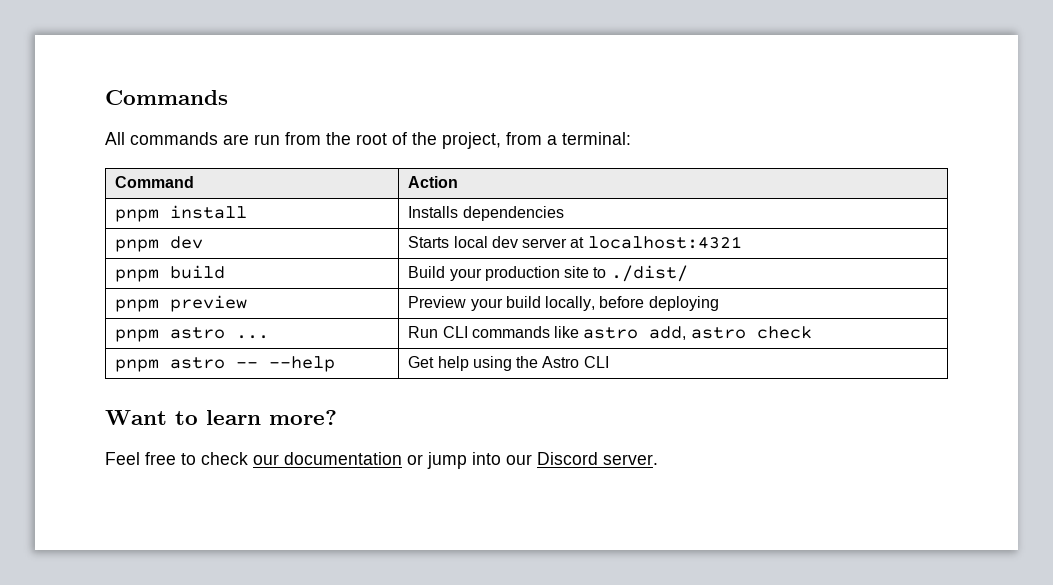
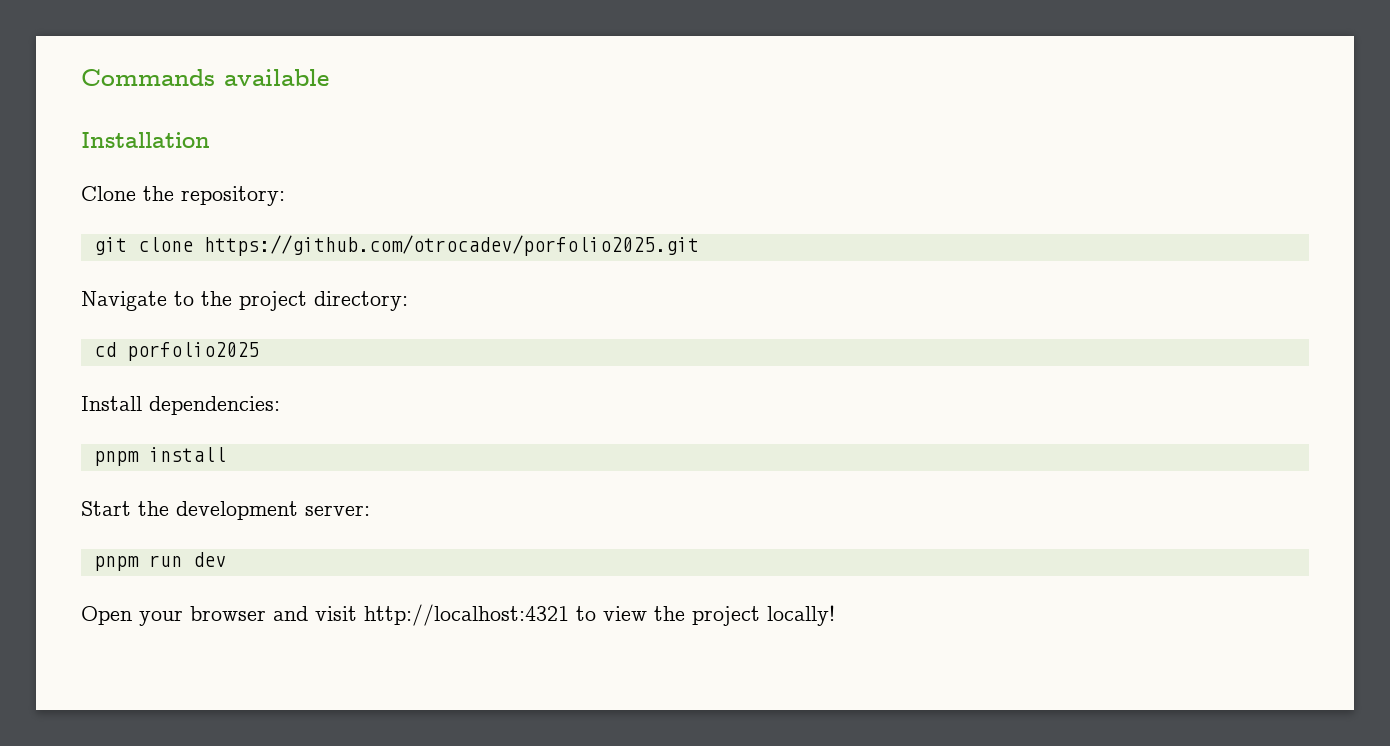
- Commands
- All commands are run from the root of the project, from a terminal:
- Command | Action
- pnpm install | Installs dependencies
- pnpm dev | Starts local dev server at localhost:4321
- pnpm build | Build your production site to ./dist/
- pnpm preview | Preview your build locally, before deploying
- pnpm astro ... | Run CLI commands like astro add, astro check
- pnpm astro -- --help | Get help using the Astro CLI
- Want to learn more?
- Feel free to check our documentation or jump into our Discord server.
+ Commands available
+ Installation
+ Clone the repository:
+ git clone https://github.com/otrocadev/porfolio2025.git
+ Navigate to the project directory:
+ cd porfolio2025
+ Install dependencies:
+ pnpm install
+ Start the development server:
+ pnpm run dev
+ Open your browser and visit http://localhost:4321 to view the project locally!

